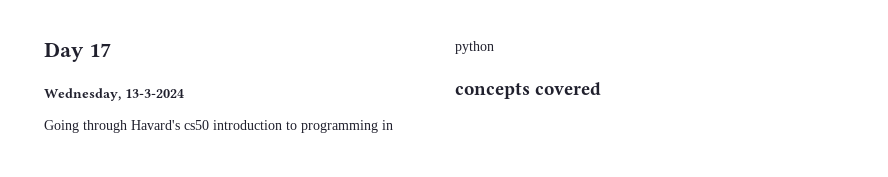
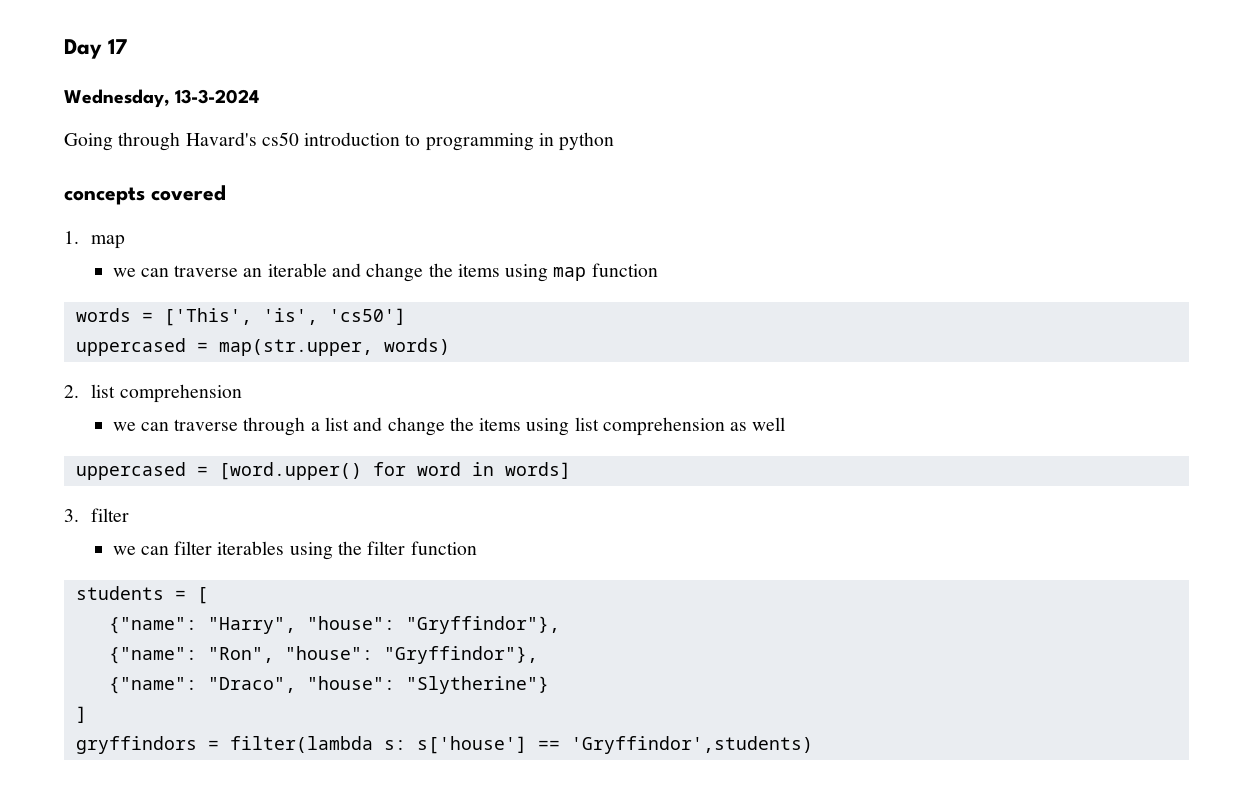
+ 1. map
+ we can traverse an iterable and change the items using map function
+ words = ['This', 'is', 'cs50']
+ uppercased = map(str.upper, words)
+ 2. list comprehension
+ we can traverse through a list and change the items using list comprehension as well
+ uppercased = [word.upper() for word in words]
+ 3. filter
+ we can filter iterables using the filter function
+ students = [
+ {"name": "Harry", "house": "Gryffindor"},
+ {"name": "Ron", "house": "Gryffindor"},
+ {"name": "Draco", "house": "Slytherine"}
+ ]
+ gryffindors = filter(lambda s: s['house'] == 'Gryffindor',students)

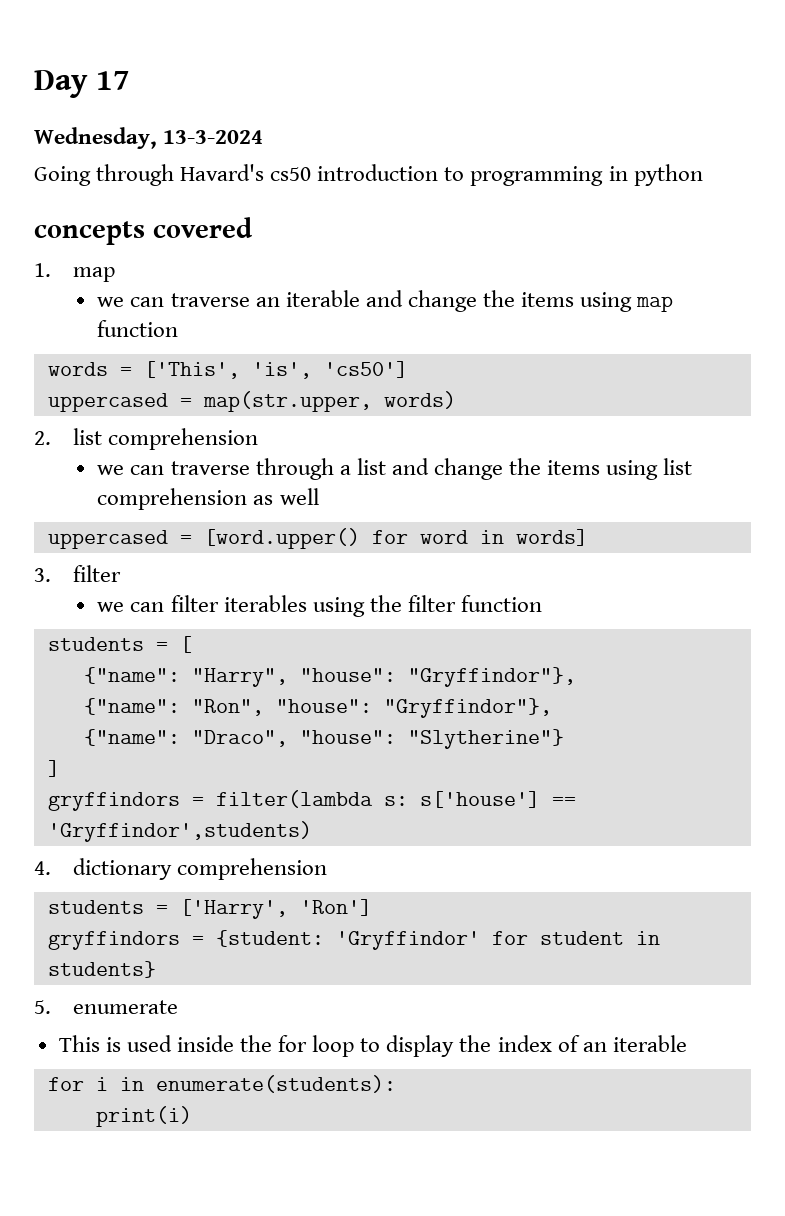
+ 4. dictionary comprehension
+ students = ['Harry', 'Ron']
+ gryffindors = {student: 'Gryffindor' for student in students}
+ 5. enumerate
+ This is used inside the for loop to display the index of an iterable
+ for i in enumerate(students):
+ print(i)

